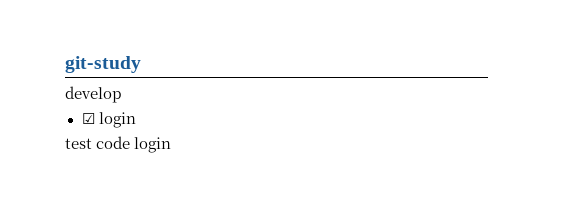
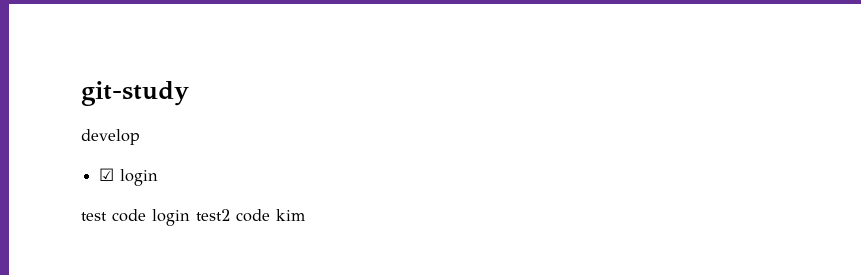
- test code login
+ test code login test2 code kim

